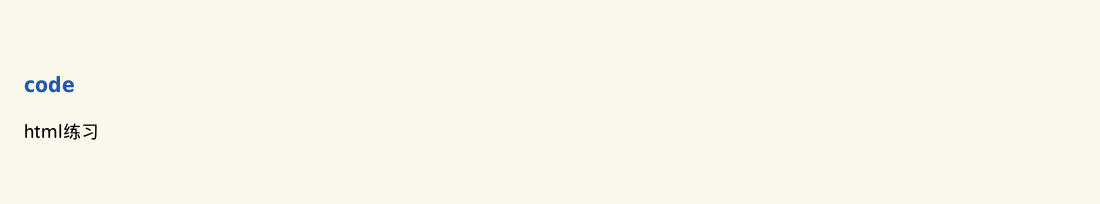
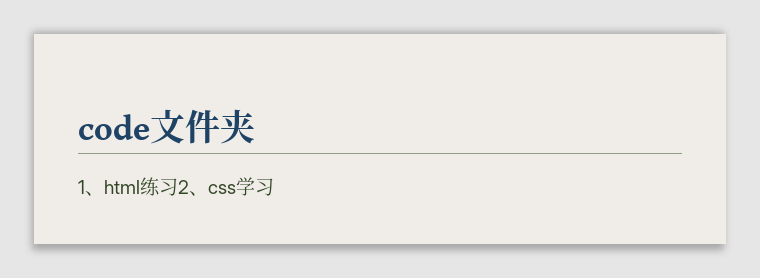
- code
- html练习
+ code文件夹
+ 1、html练习2、css学习

